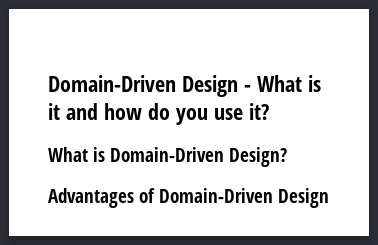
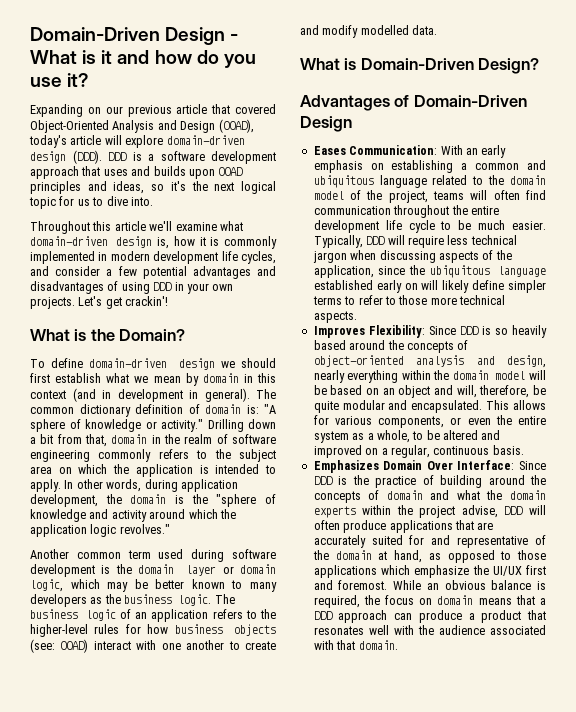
+ Expanding on our previous article that covered Object-Oriented Analysis and Design (OOAD), today's article will explore domain-driven design (DDD). DDD is a software development approach that uses and builds upon OOAD principles and ideas, so it's the next logical topic for us to dive into.
+ Throughout this article we'll examine what domain-driven design is, how it is commonly implemented in modern development life cycles, and consider a few potential advantages and disadvantages of using DDD in your own projects. Let's get crackin'!
+ What is the Domain?
+ To define domain-driven design we should first establish what we mean by domain in this context (and in development in general). The common dictionary definition of domain is: "A sphere of knowledge or activity." Drilling down a bit from that, domain in the realm of software engineering commonly refers to the subject area on which the application is intended to apply. In other words, during application development, the domain is the "sphere of knowledge and activity around which the application logic revolves."
+ Another common term used during software development is the domain layer or domain logic, which may be better known to many developers as the business logic. The business logic of an application refers to the higher-level rules for how business objects (see: OOAD) interact with one another to create and modify modelled data.
+ Eases Communication: With an early emphasis on establishing a common and ubiquitous language related to the domain model of the project, teams will often find communication throughout the entire development life cycle to be much easier. Typically, DDD will require less technical jargon when discussing aspects of the application, since the ubiquitous language established early on will likely define simpler terms to refer to those more technical aspects.
+ Improves Flexibility: Since DDD is so heavily based around the concepts of object-oriented analysis and design, nearly everything within the domain model will be based on an object and will, therefore, be quite modular and encapsulated. This allows for various components, or even the entire system as a whole, to be altered and improved on a regular, continuous basis.
+ Emphasizes Domain Over Interface: Since DDD is the practice of building around the concepts of domain and what the domain experts within the project advise, DDD will often produce applications that are accurately suited for and representative of the domain at hand, as opposed to those applications which emphasize the UI/UX first and foremost. While an obvious balance is required, the focus on domain means that a DDD approach can produce a product that resonates well with the audience associated with that domain.

